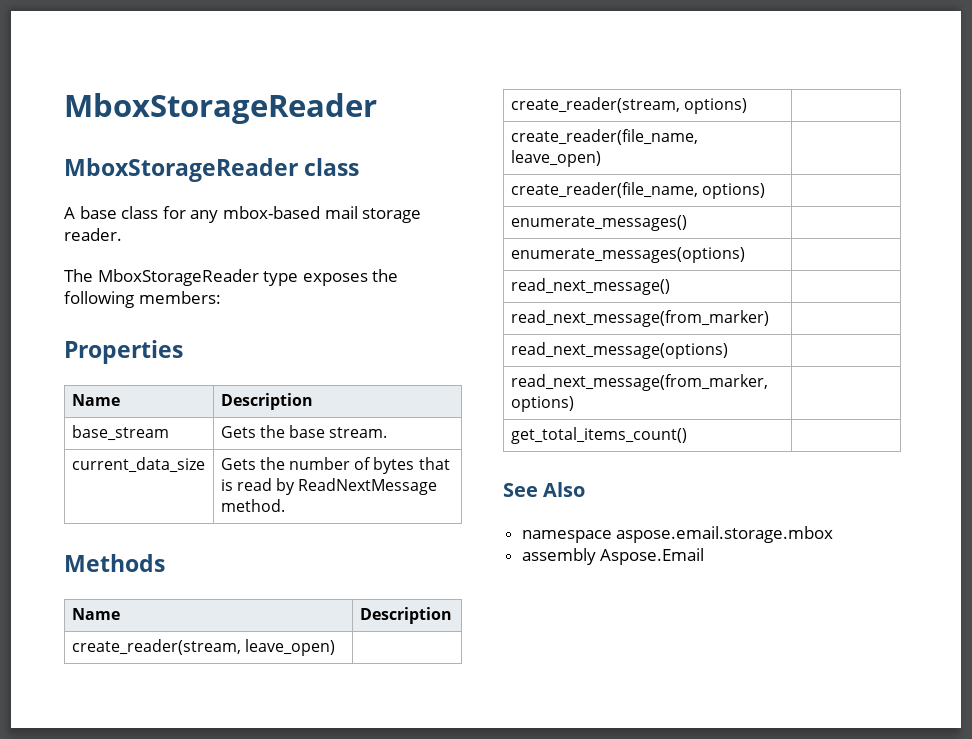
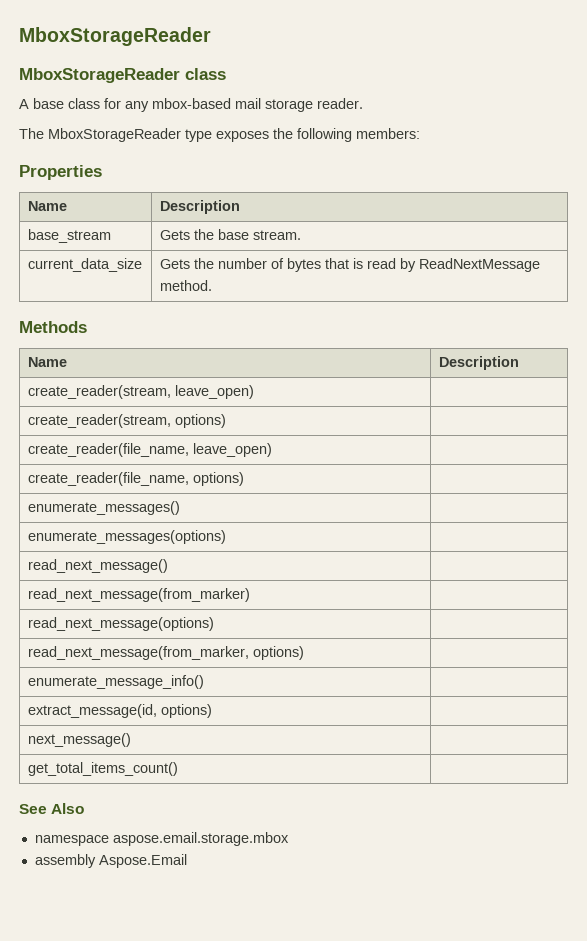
+ enumerate_message_info() |
+ extract_message(id, options) |
+ next_message() |

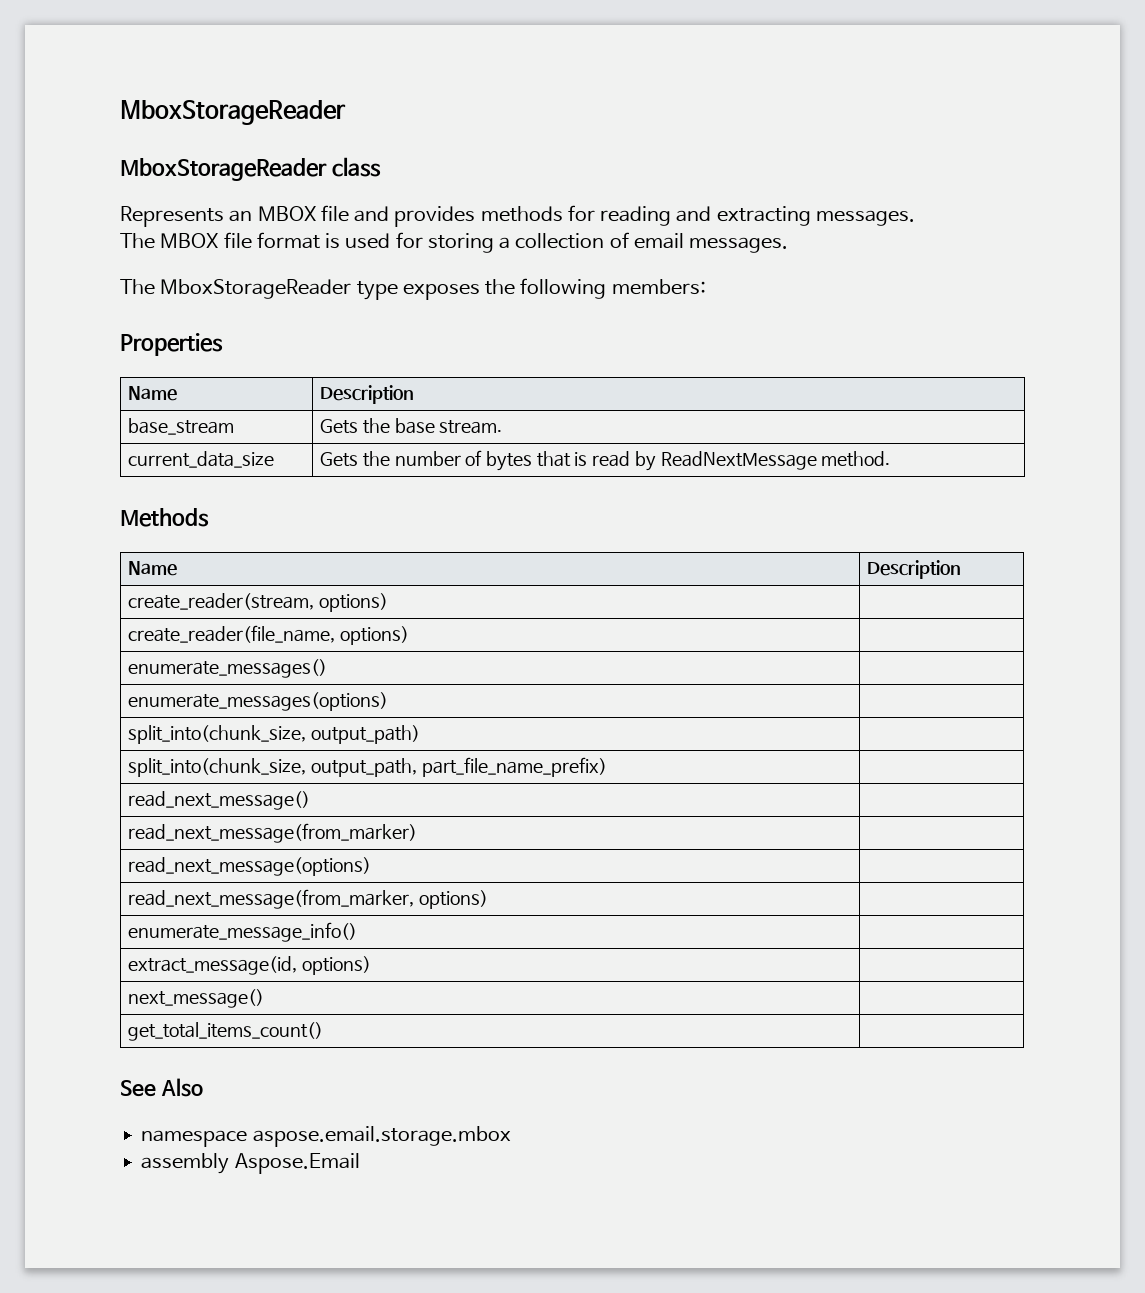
- A base class for any mbox-based mail storage reader.
+ Represents an MBOX file and provides methods for reading and extracting messages.
+ The MBOX file format is used for storing a collection of email messages.
- create_reader(stream, leave_open) |
- create_reader(file_name, leave_open) |
+ split_into(chunk_size, output_path) |
+ split_into(chunk_size, output_path, part_file_name_prefix) |

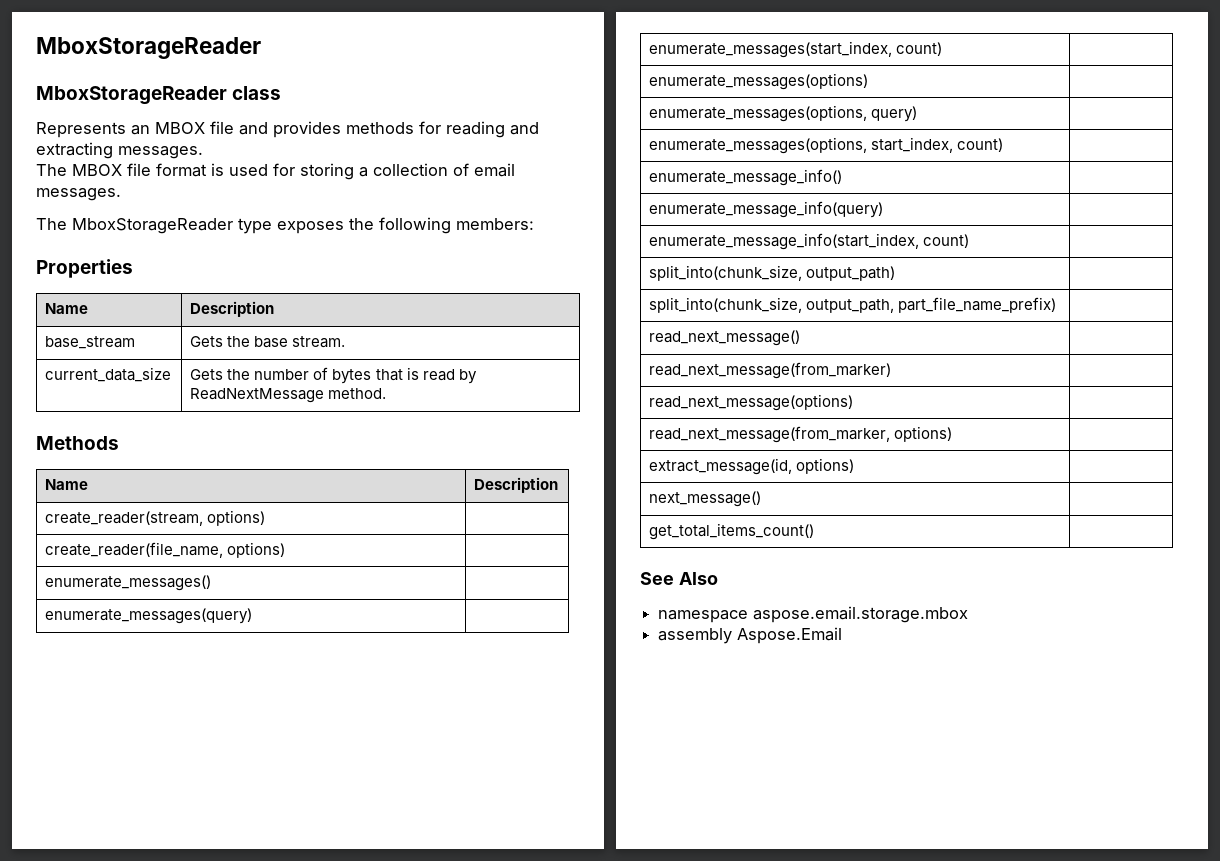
+ enumerate_messages(query) |
+ enumerate_messages(start_index, count) |
  enumerate_messages(options) |
+ enumerate_messages(options, query) |
+ enumerate_messages(options, start_index, count) |
+ enumerate_message_info() |
+ enumerate_message_info(query) |
+ enumerate_message_info(start_index, count) |
- enumerate_message_info() |

